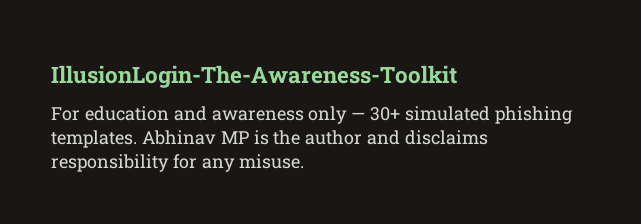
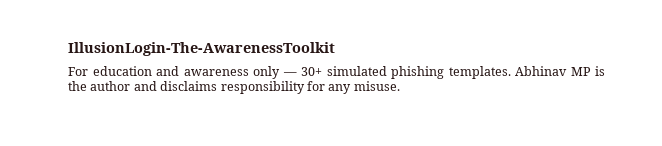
- IllusionLogin-The-Awareness-Toolkit
+ IllusionLogin-The-AwarenessToolkit

